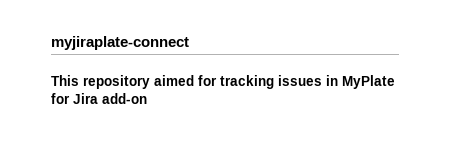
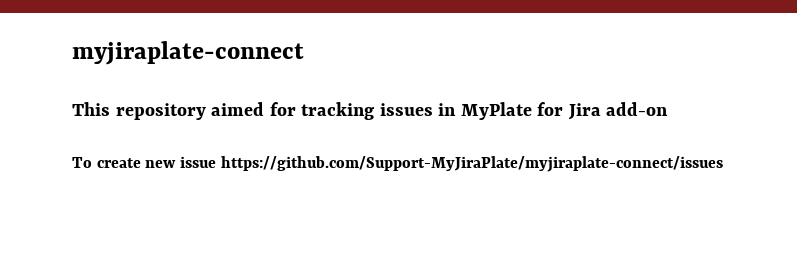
+ To create new issue https://github.com/Support-MyJiraPlate/myjiraplate-connect/issues

